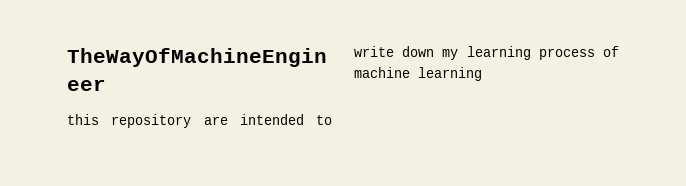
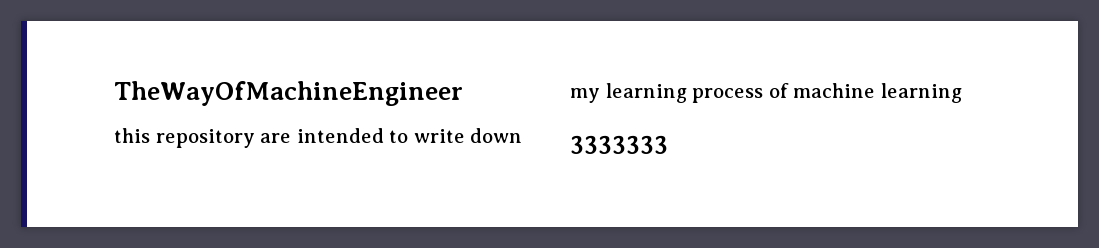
+ 3333333

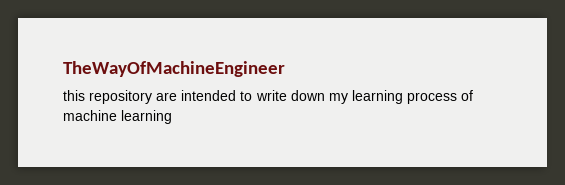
- 3333333

